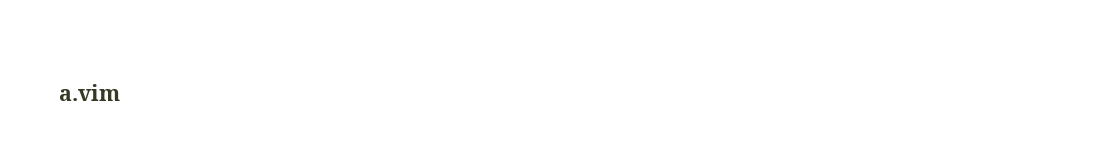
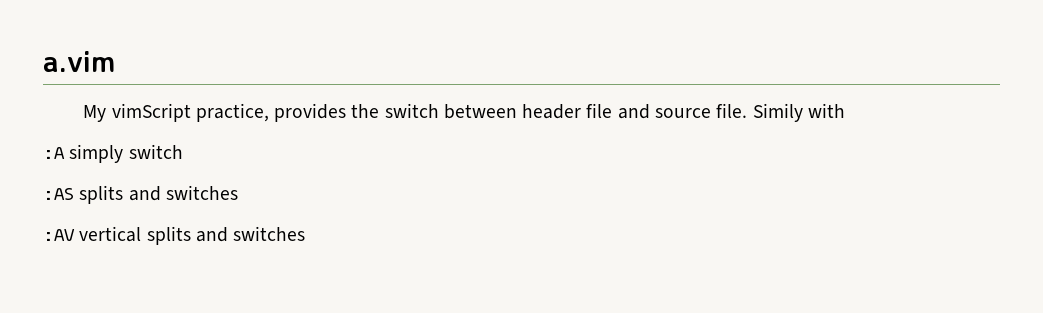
+ My vimScript practice, provides the switch between header file and source file. Simily with
+ :A simply switch
+ :AS splits and switches
+ :AV vertical splits and switches

